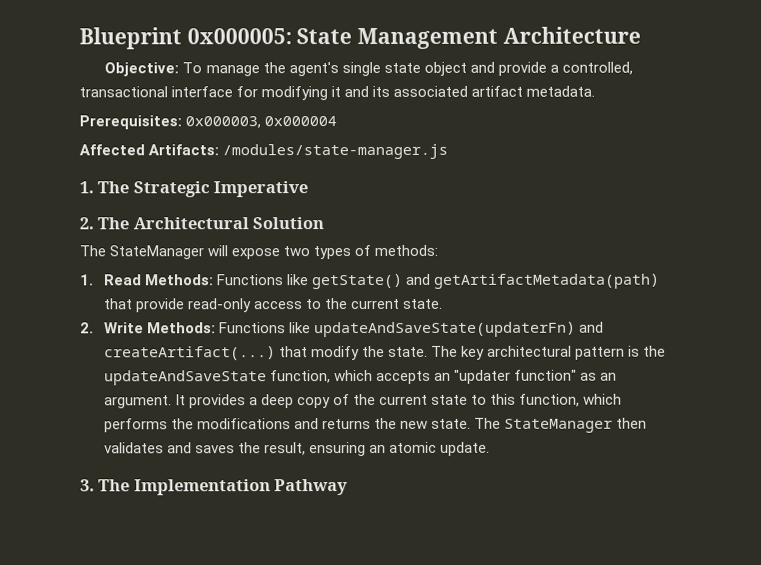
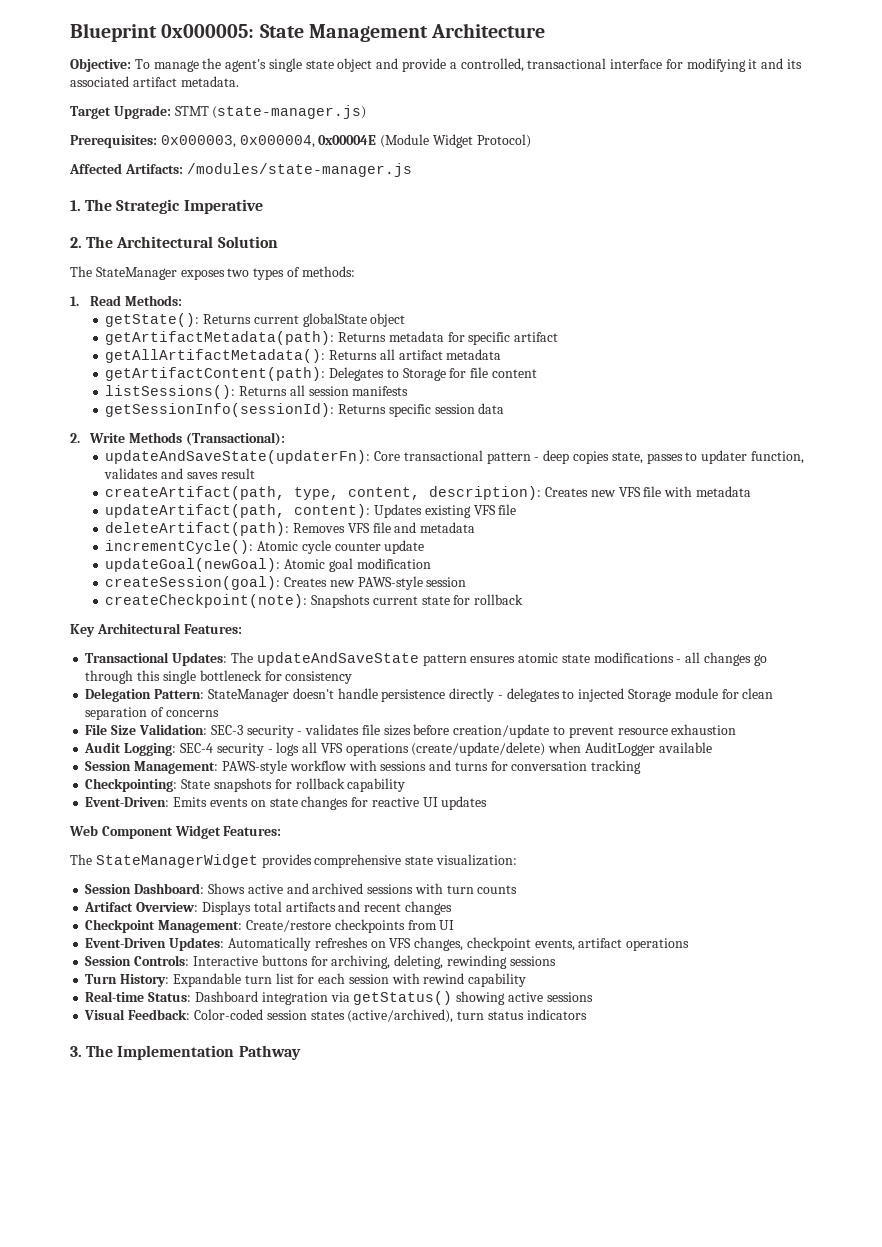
- Prerequisites: 0x000003, 0x000004
+ Target Upgrade: STMT (state-manager.js)
+ Prerequisites: 0x000003, 0x000004, 0x00004E (Module Widget Protocol)
- The StateManager will expose two types of methods:
+ The StateManager exposes two types of methods:
- 1. Read Methods: Functions like getState() and getArtifactMetadata(path) that provide read-only access to the current state.
- 2. Write Methods: Functions like updateAndSaveState(updaterFn) and createArtifact(...) that modify the state. The key architectural pattern is the updateAndSaveState function, which accepts an "updater function" as an argument. It provides a deep copy of the current state to this function, which performs the modifications and returns the new state. The StateManager then validates and saves the result, ensuring an atomic update.
+ 1. Read Methods:
+ getState(): Returns current globalState object
+ getArtifactMetadata(path): Returns metadata for specific artifact
+ getAllArtifactMetadata(): Returns all artifact metadata
+ getArtifactContent(path): Delegates to Storage for file content
+ listSessions(): Returns all session manifests
+ getSessionInfo(sessionId): Returns specific session data
+ 2. Write Methods (Transactional):
+ updateAndSaveState(updaterFn): Core transactional pattern - deep copies state, passes to updater function, validates and saves result
+ createArtifact(path, type, content, description): Creates new VFS file with metadata
+ updateArtifact(path, content): Updates existing VFS file
+ deleteArtifact(path): Removes VFS file and metadata
+ incrementCycle(): Atomic cycle counter update
+ updateGoal(newGoal): Atomic goal modification
+ createSession(goal): Creates new PAWS-style session
+ createCheckpoint(note): Snapshots current state for rollback
+ Key Architectural Features:
+ Transactional Updates: The updateAndSaveState pattern ensures atomic state modifications - all changes go through this single bottleneck for consistency
+ Delegation Pattern: StateManager doesn't handle persistence directly - delegates to injected Storage module for clean separation of concerns
+ File Size Validation: SEC-3 security - validates file sizes before creation/update to prevent resource exhaustion
+ Audit Logging: SEC-4 security - logs all VFS operations (create/update/delete) when AuditLogger available
+ Session Management: PAWS-style workflow with sessions and turns for conversation tracking
+ Checkpointing: State snapshots for rollback capability
+ Event-Driven: Emits events on state changes for reactive UI updates
+ Web Component Widget Features:
+ The StateManagerWidget provides comprehensive state visualization:
+ Session Dashboard: Shows active and archived sessions with turn counts
+ Artifact Overview: Displays total artifacts and recent changes
+ Checkpoint Management: Create/restore checkpoints from UI
+ Event-Driven Updates: Automatically refreshes on VFS changes, checkpoint events, artifact operations
+ Session Controls: Interactive buttons for archiving, deleting, rewinding sessions
+ Turn History: Expandable turn list for each session with rewind capability
+ Real-time Status: Dashboard integration via getStatus() showing active sessions
+ Visual Feedback: Color-coded session states (active/archived), turn status indicators

